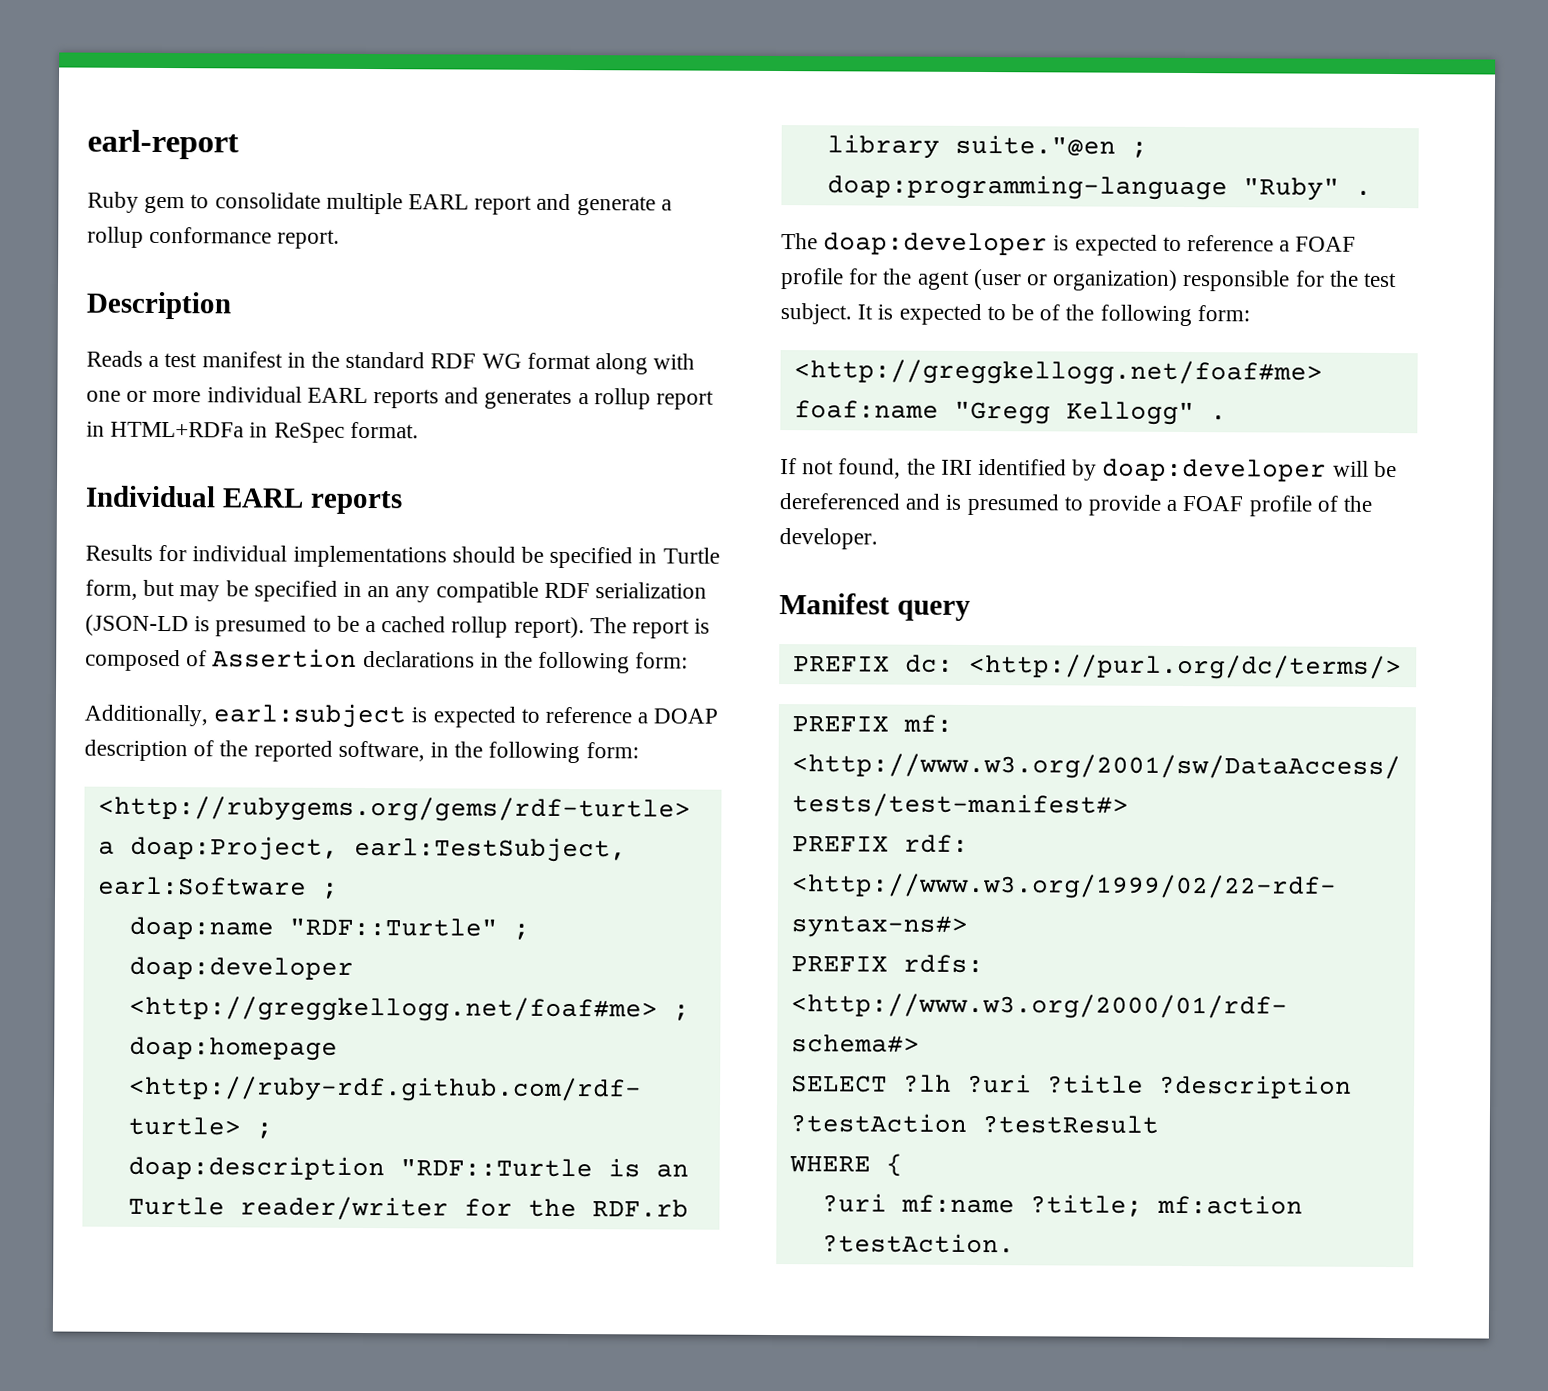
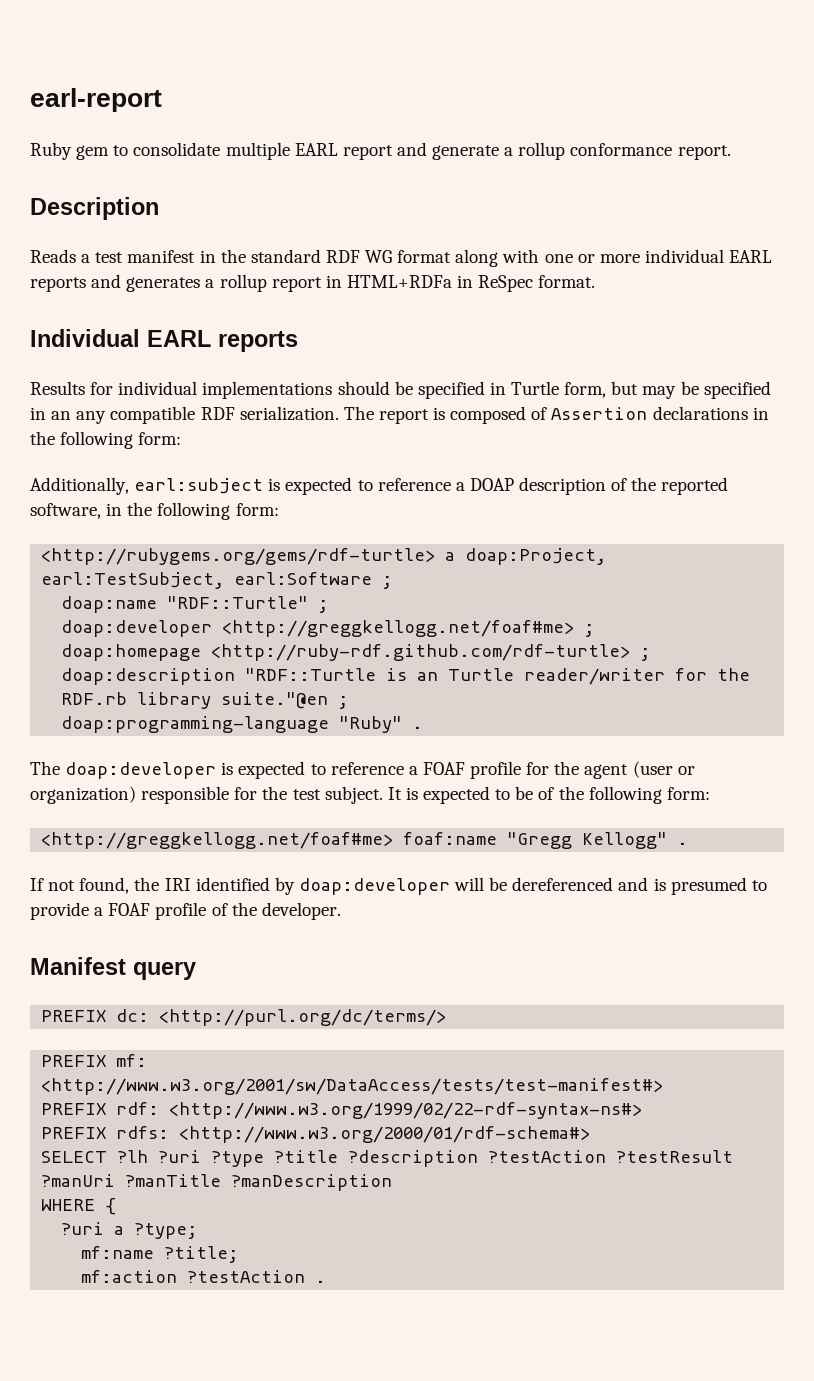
- Results for individual implementations should be specified in Turtle form, but may be specified in an any compatible RDF serialization (JSON-LD is presumed to be a cached rollup report).
+ Results for individual implementations should be specified in Turtle form, but may be specified in an any compatible RDF serialization.
- SELECT ?lh ?uri ?title ?description ?testAction ?testResult
+ SELECT ?lh ?uri ?type ?title ?description ?testAction ?testResult ?manUri ?manTitle ?manDescription
- ?uri mf:name ?title; mf:action ?testAction.
+ ?uri a ?type;
+ mf:name ?title;
+ mf:action ?testAction .

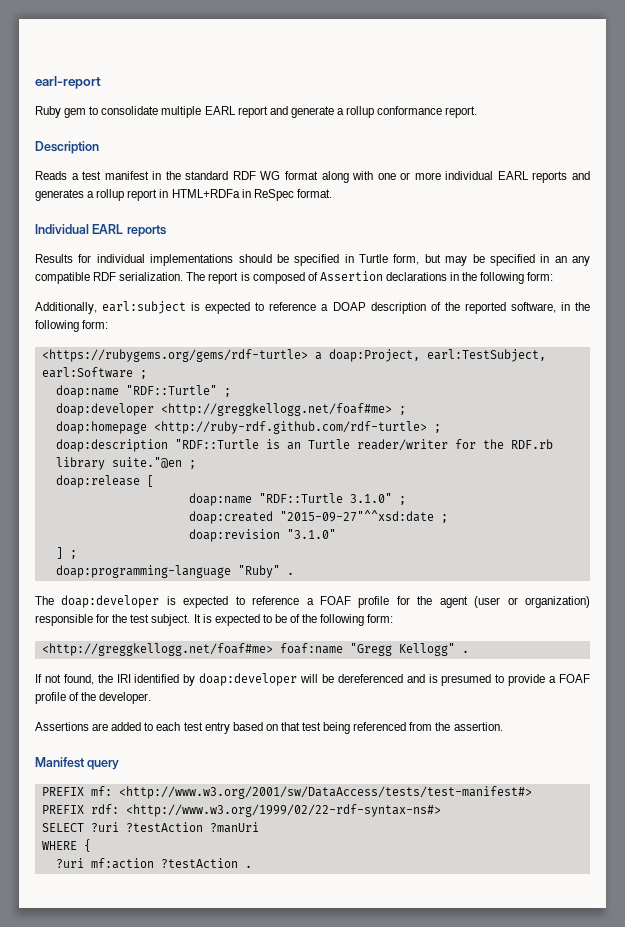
- <http://rubygems.org/gems/rdf-turtle> a doap:Project, earl:TestSubject, earl:Software ;
+ <https://rubygems.org/gems/rdf-turtle> a doap:Project, earl:TestSubject, earl:Software ;
+ doap:release [
+ doap:name "RDF::Turtle 3.1.0" ;
+ doap:created "2015-09-27"^^xsd:date ;
+ doap:revision "3.1.0"
+ ] ;
+ Assertions are added to each test entry based on that test being referenced from the assertion.
- PREFIX dc: <http://purl.org/dc/terms/>
- PREFIX rdfs: <http://www.w3.org/2000/01/rdf-schema#>
- SELECT ?lh ?uri ?type ?title ?description ?testAction ?testResult ?manUri ?manTitle ?manDescription
+ SELECT ?uri ?testAction ?manUri
- ?uri a ?type;
- mf:name ?title;
- mf:action ?testAction .
+ ?uri mf:action ?testAction .

